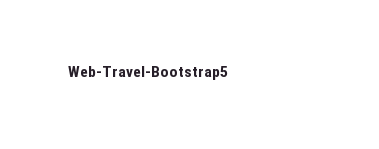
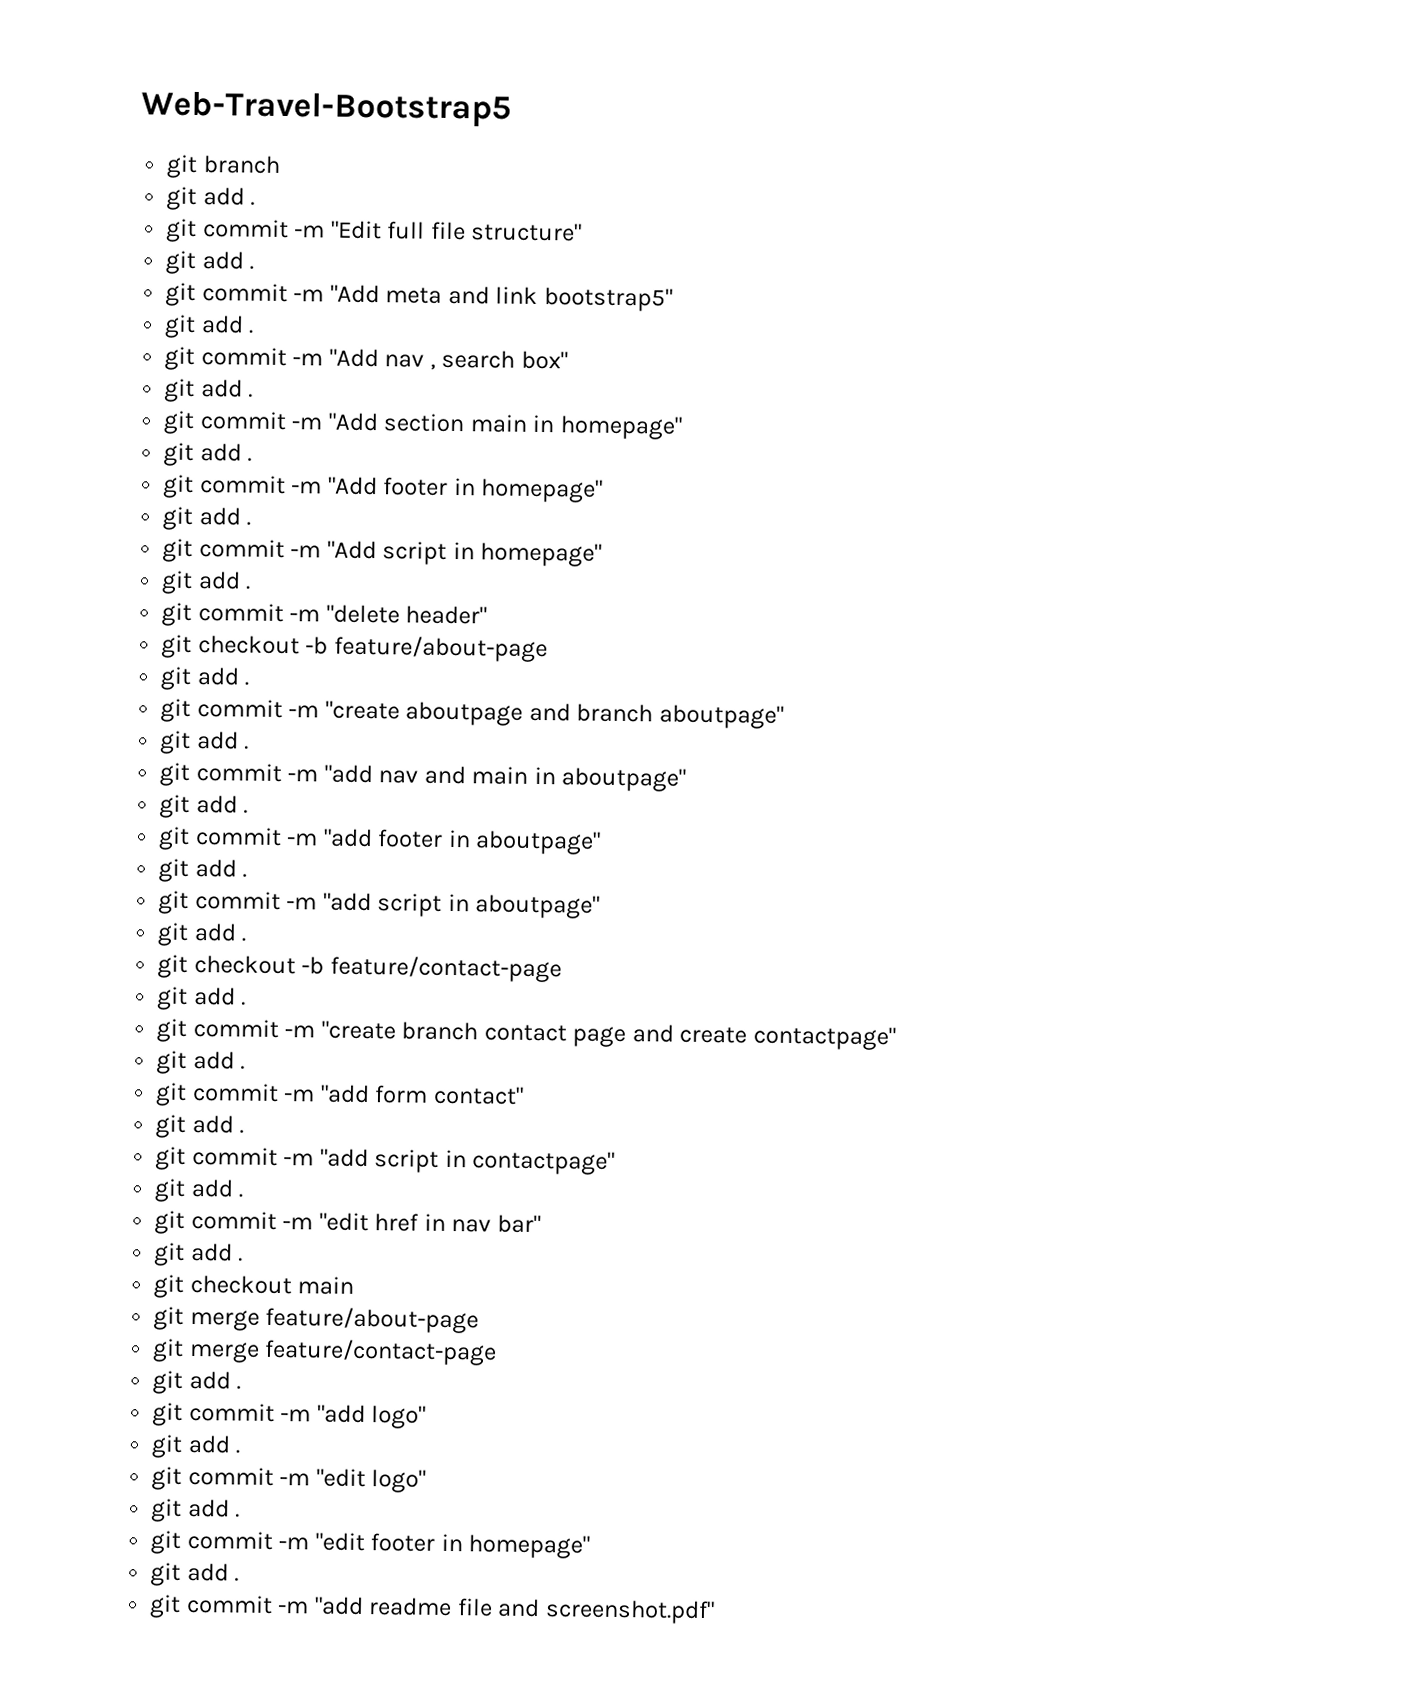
+ git branch
+ git add .
+ git commit -m "Edit full file structure"
+ git add .
+ git commit -m "Add meta and link bootstrap5"
+ git add .
+ git commit -m "Add nav , search box"
+ git add .
+ git commit -m "Add section main in homepage"
+ git add .
+ git commit -m "Add footer in homepage"
+ git add .
+ git commit -m "Add script in homepage"
+ git add .
+ git commit -m "delete header"
+ git checkout -b feature/about-page
+ git add .
+ git commit -m "create aboutpage and branch aboutpage"
+ git add .
+ git commit -m "add nav and main in aboutpage"
+ git add .
+ git commit -m "add footer in aboutpage"
+ git add .
+ git commit -m "add script in aboutpage"
+ git add .
+ git checkout -b feature/contact-page
+ git add .
+ git commit -m "create branch contact page and create contactpage"
+ git add .
+ git commit -m "add form contact"
+ git add .
+ git commit -m "add script in contactpage"
+ git add .
+ git commit -m "edit href in nav bar"
+ git add .
+ git checkout main
+ git merge feature/about-page
+ git merge feature/contact-page
+ git add .
+ git commit -m "add logo"
+ git add .
+ git commit -m "edit logo"
+ git add .
+ git commit -m "edit footer in homepage"
+ git add .
+ git commit -m "add readme file and screenshot.pdf"

